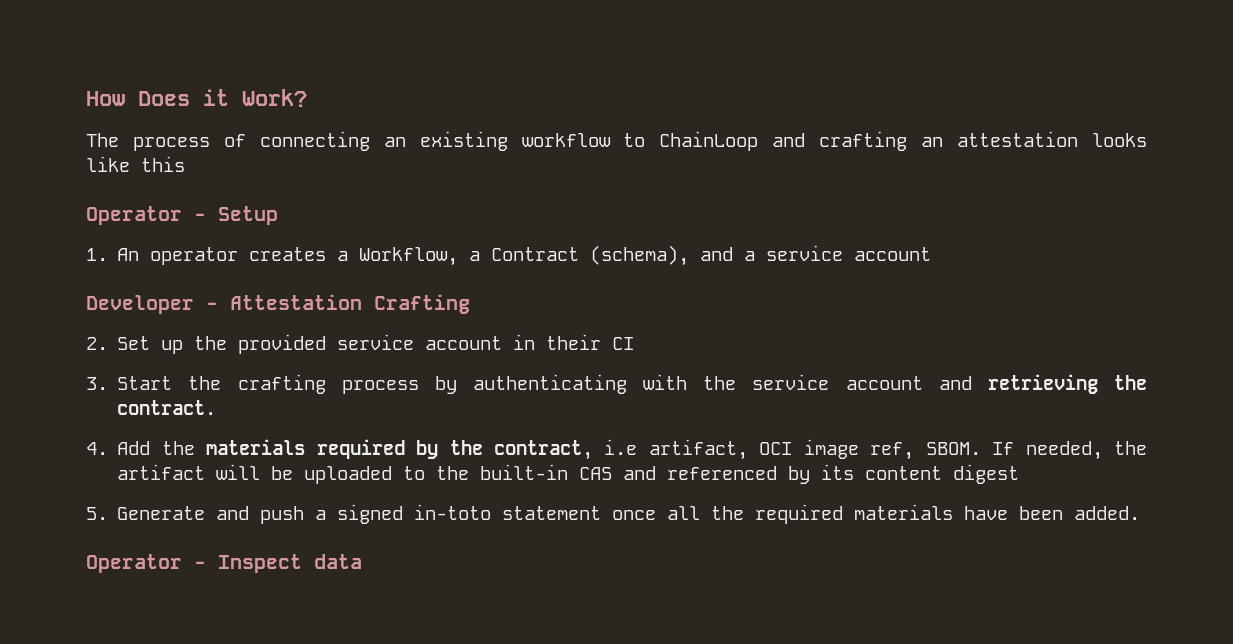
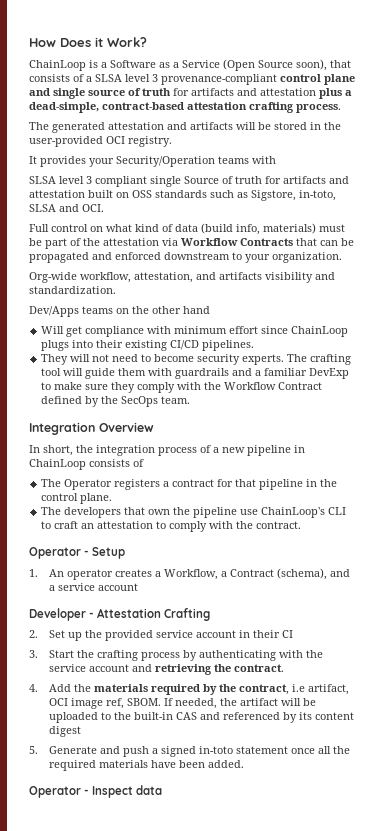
- The process of connecting an existing workflow to ChainLoop and crafting an attestation looks like this
+ ChainLoop is a Software as a Service (Open Source soon), that consists of a SLSA level 3 provenance-compliant control plane and single source of truth for artifacts and attestation plus a dead-simple, contract-based attestation crafting process.
+ The generated attestation and artifacts will be stored in the user-provided OCI registry.
+ It provides your Security/Operation teams with
+ SLSA level 3 compliant single Source of truth for artifacts and attestation built on OSS standards such as Sigstore, in-toto, SLSA and OCI.
+ Full control on what kind of data (build info, materials) must be part of the attestation via Workflow Contracts that can be propagated and enforced downstream to your organization.
+ Org-wide workflow, attestation, and artifacts visibility and standardization.
+ Dev/Apps teams on the other hand
+ Will get compliance with minimum effort since ChainLoop plugs into their existing CI/CD pipelines.
+ They will not need to become security experts. The crafting tool will guide them with guardrails and a familiar DevExp to make sure they comply with the Workflow Contract defined by the SecOps team.
+ Integration Overview
+ In short, the integration process of a new pipeline in ChainLoop consists of
+ The Operator registers a contract for that pipeline in the control plane.
+ The developers that own the pipeline use ChainLoop's CLI to craft an attestation to comply with the contract.

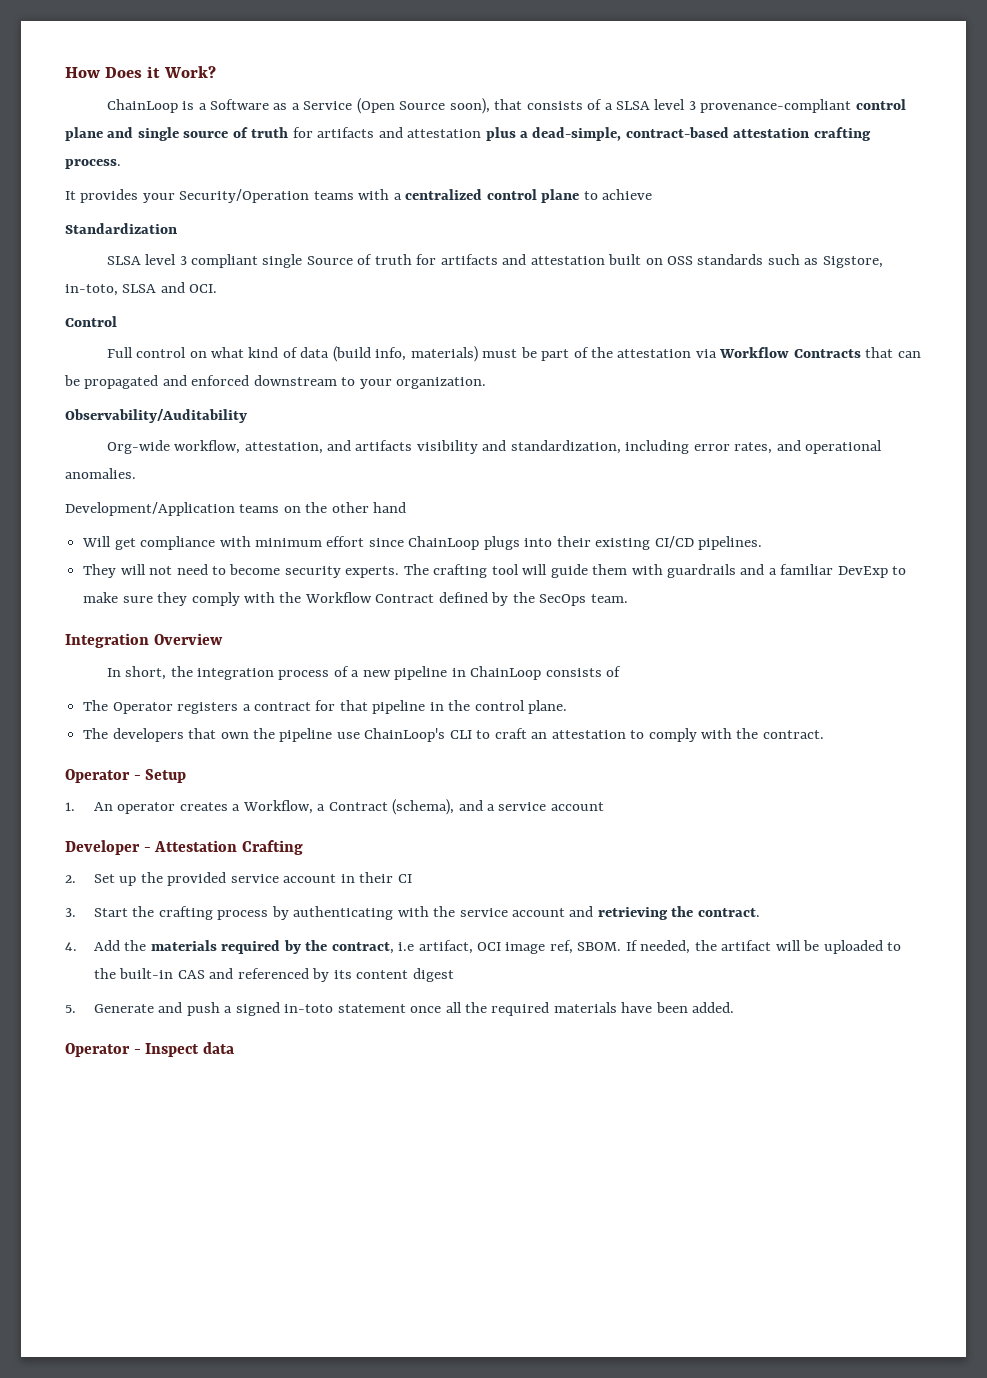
- The generated attestation and artifacts will be stored in the user-provided OCI registry.
- It provides your Security/Operation teams with
+ It provides your Security/Operation teams with a centralized control plane to achieve
+ Standardization
+ Control
+ Observability/Auditability
- Org-wide workflow, attestation, and artifacts visibility and standardization.
- Dev/Apps teams on the other hand
+ Org-wide workflow, attestation, and artifacts visibility and standardization, including error rates, and operational anomalies.
+ Development/Application teams on the other hand

